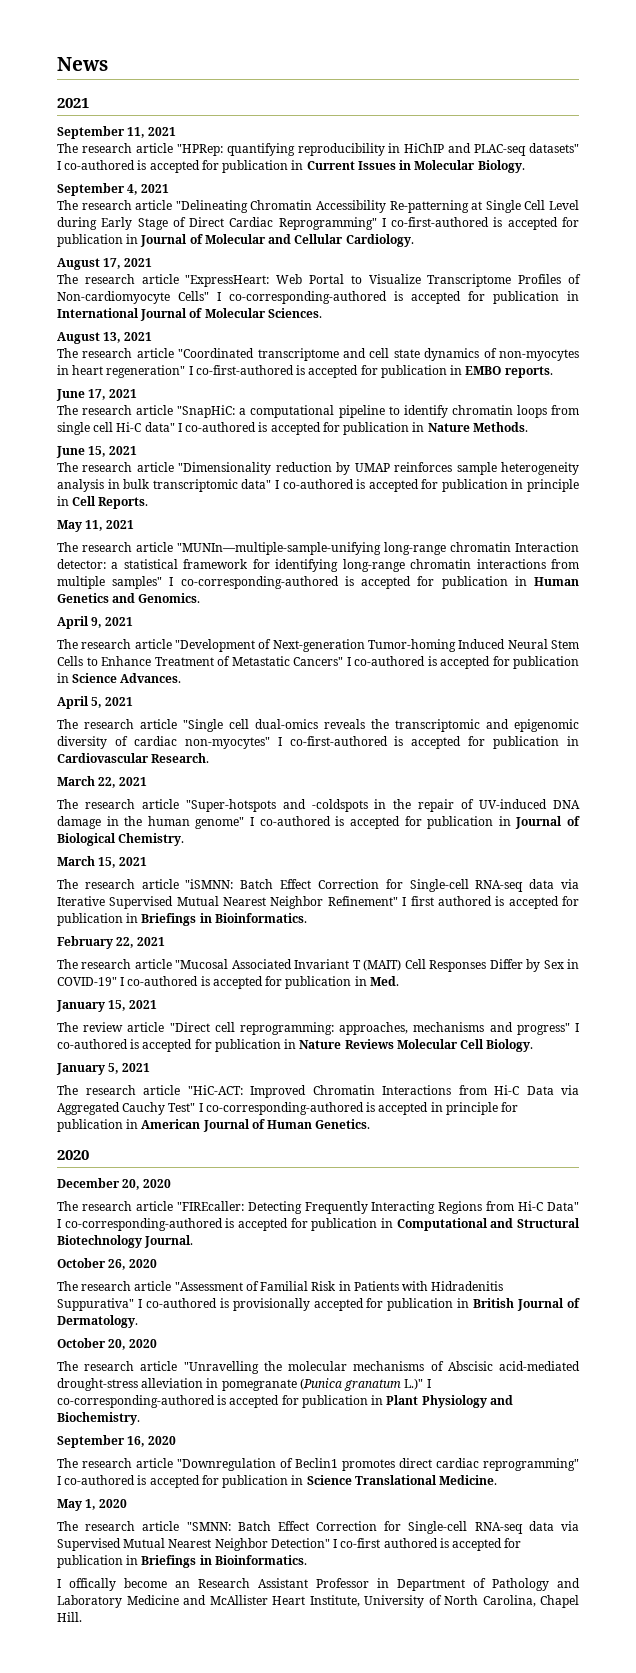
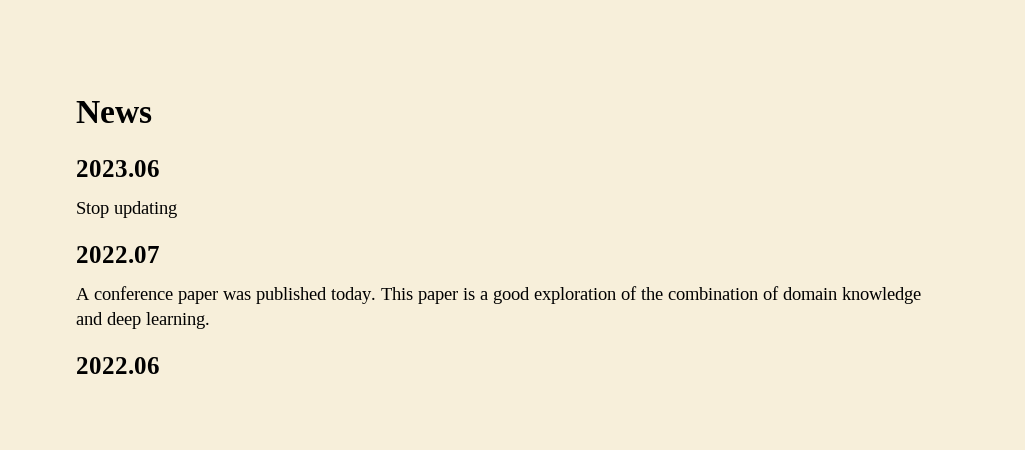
  News
- 2021
- September 11, 2021
- The research article "HPRep: quantifying reproducibility in HiChIP and PLAC-seq datasets" I co-authored is accepted for publication in Current Issues in Molecular Biology.
- September 4, 2021
- The research article "Delineating Chromatin Accessibility Re-patterning at Single Cell Level during Early Stage of Direct Cardiac Reprogramming" I co-first-authored is accepted for publication in Journal of Molecular and Cellular Cardiology.
- August 17, 2021
- The research article "ExpressHeart: Web Portal to Visualize Transcriptome Profiles of Non-cardiomyocyte Cells" I co-corresponding-authored is accepted for publication in International Journal of Molecular Sciences.
- August 13, 2021
- The research article "Coordinated transcriptome and cell state dynamics of non-myocytes in heart regeneration" I co-first-authored is accepted for publication in EMBO reports.
- June 17, 2021
- The research article "SnapHiC: a computational pipeline to identify chromatin loops from single cell Hi-C data" I co-authored is accepted for publication in Nature Methods.
- June 15, 2021
- The research article "Dimensionality reduction by UMAP reinforces sample heterogeneity analysis in bulk transcriptomic data" I co-authored is accepted for publication in principle in Cell Reports.
- May 11, 2021
- The research article "MUNIn—multiple-sample-unifying long-range chromatin Interaction detector: a statistical framework for identifying long-range chromatin interactions from multiple samples" I co-corresponding-authored is accepted for publication in Human Genetics and Genomics.
- April 9, 2021
- The research article "Development of Next-generation Tumor-homing Induced Neural Stem Cells to Enhance Treatment of Metastatic Cancers" I co-authored is accepted for publication in Science Advances.
- April 5, 2021
- The research article "Single cell dual-omics reveals the transcriptomic and epigenomic diversity of cardiac non-myocytes" I co-first-authored is accepted for publication in Cardiovascular Research.
- March 22, 2021
- The research article "Super-hotspots and -coldspots in the repair of UV-induced DNA damage in the human genome" I co-authored is accepted for publication in Journal of Biological Chemistry.
- March 15, 2021
- The research article "iSMNN: Batch Effect Correction for Single-cell RNA-seq data via Iterative Supervised Mutual Nearest Neighbor Refinement" I first authored is accepted for publication in Briefings in Bioinformatics.
- February 22, 2021
- The research article "Mucosal Associated Invariant T (MAIT) Cell Responses Differ by Sex in COVID-19" I co-authored is accepted for publication in Med.
- January 15, 2021
- The review article "Direct cell reprogramming: approaches, mechanisms and progress" I co-authored is accepted for publication in Nature Reviews Molecular Cell Biology.
- January 5, 2021
- The research article "HiC-ACT: Improved Chromatin Interactions from Hi-C Data via Aggregated Cauchy Test" I co-corresponding-authored is accepted in principle for publication in American Journal of Human Genetics.
- 2020
- December 20, 2020
- The research article "FIREcaller: Detecting Frequently Interacting Regions from Hi-C Data" I co-corresponding-authored is accepted for publication in Computational and Structural Biotechnology Journal.
- October 26, 2020
- The research article "Assessment of Familial Risk in Patients with Hidradenitis Suppurativa" I co-authored is provisionally accepted for publication in British Journal of Dermatology.
- October 20, 2020
- The research article "Unravelling the molecular mechanisms of Abscisic acid-mediated drought-stress alleviation in pomegranate (Punica granatum L.)" I co-corresponding-authored is accepted for publication in Plant Physiology and Biochemistry.
- September 16, 2020
- The research article "Downregulation of Beclin1 promotes direct cardiac reprogramming" I co-authored is accepted for publication in Science Translational Medicine.
- May 1, 2020
- The research article "SMNN: Batch Effect Correction for Single-cell RNA-seq data via Supervised Mutual Nearest Neighbor Detection" I co-first authored is accepted for publication in Briefings in Bioinformatics.
- I offically become an Research Assistant Professor in Department of Pathology and Laboratory Medicine and McAllister Heart Institute, University of North Carolina, Chapel Hill.
+ 2023.06
+ Stop updating
+ 2022.07
+ A conference paper was published today. This paper is a good exploration of the combination of domain knowledge and deep learning.
+ 2022.06

